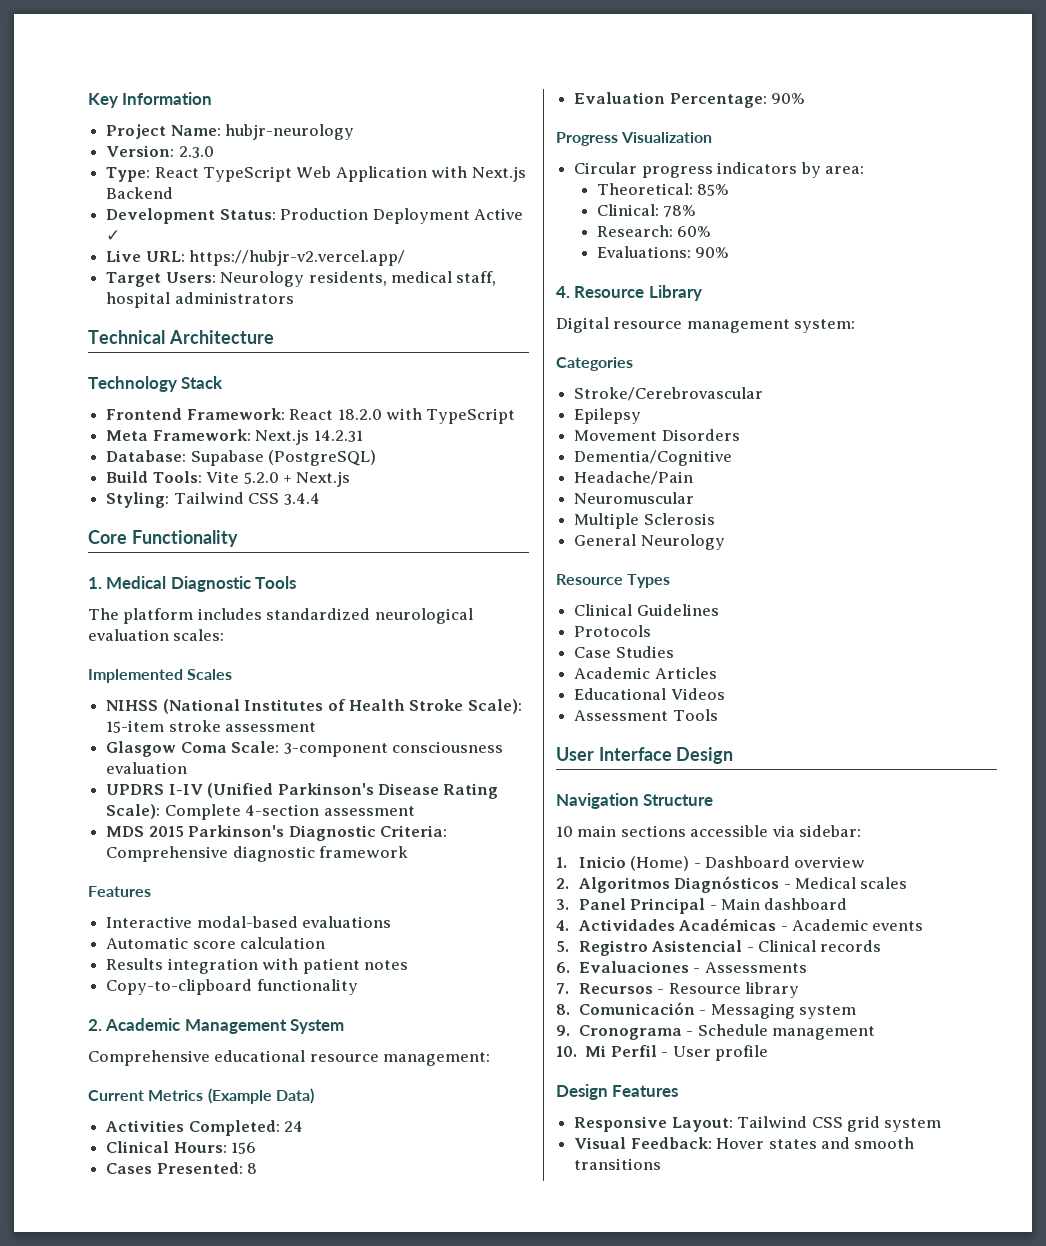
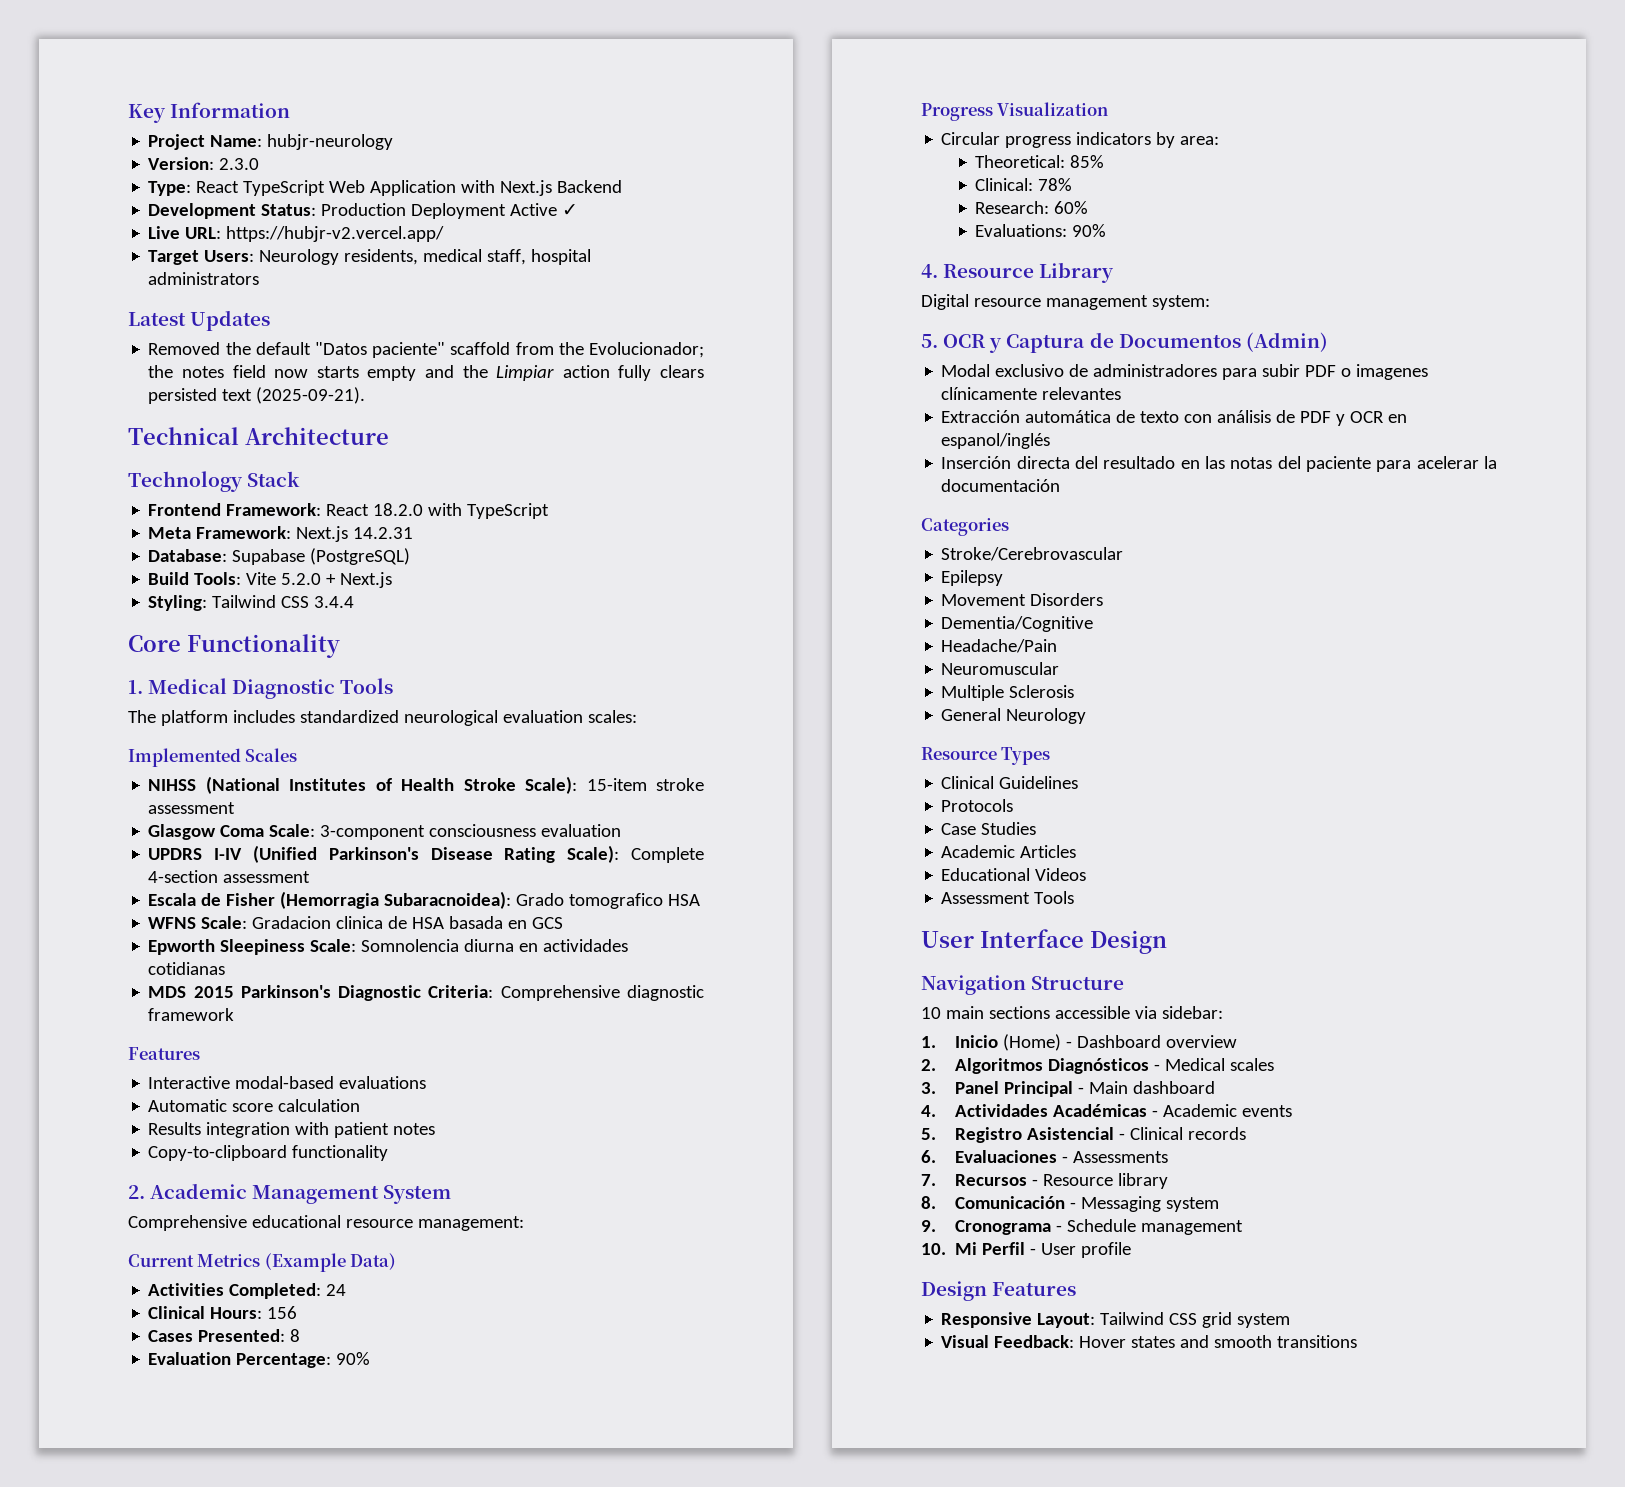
+ Latest Updates
+ Removed the default "Datos paciente" scaffold from the Evolucionador; the notes field now starts empty and the Limpiar action fully clears persisted text (2025-09-21).
+ Escala de Fisher (Hemorragia Subaracnoidea): Grado tomografico HSA
+ WFNS Scale: Gradacion clinica de HSA basada en GCS
+ Epworth Sleepiness Scale: Somnolencia diurna en actividades cotidianas
+ 5. OCR y Captura de Documentos (Admin)
+ Modal exclusivo de administradores para subir PDF o imagenes clínicamente relevantes
+ Extracción automática de texto con análisis de PDF y OCR en espanol/inglés
+ Inserción directa del resultado en las notas del paciente para acelerar la documentación

